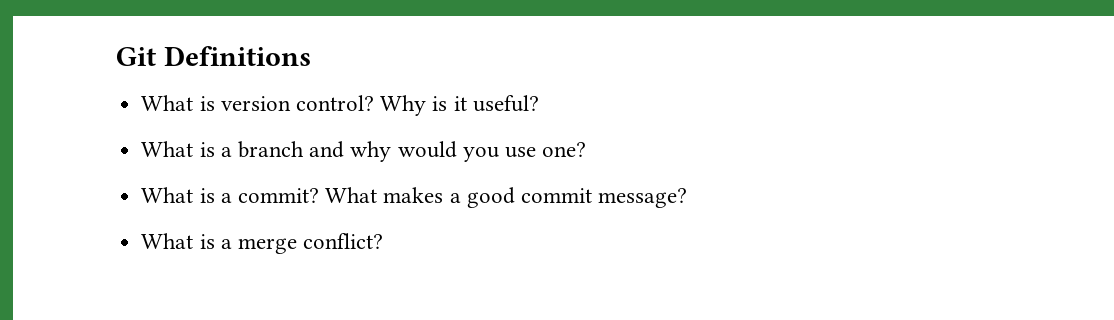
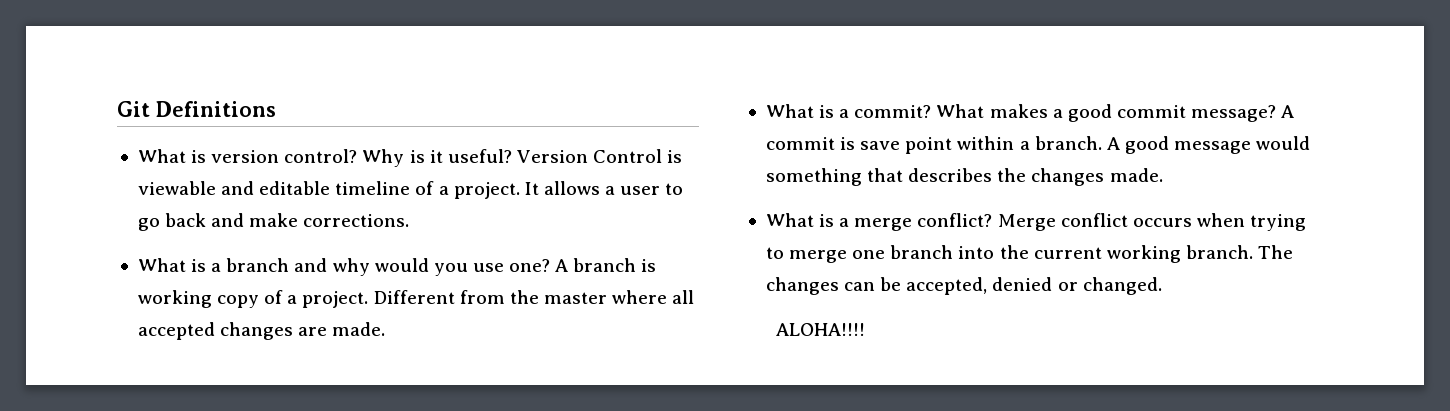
+ Version Control is viewable and editable timeline of a project. It allows a user to go back and make corrections.
+ A branch is working copy of a project. Different from the master where all accepted changes are made.
+ A commit is save point within a branch. A good message would something that describes the changes made.
+ Merge conflict occurs when trying to merge one branch into the current working branch. The changes can be accepted, denied or changed.
+ ALOHA!!!!

